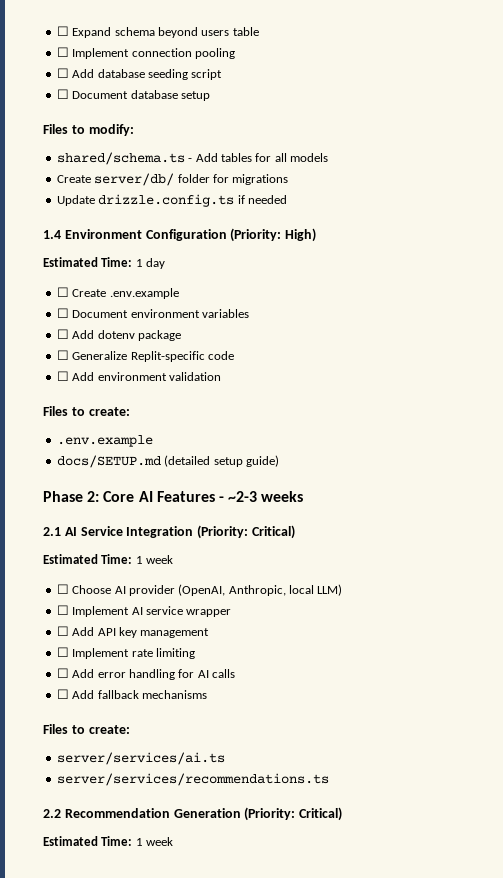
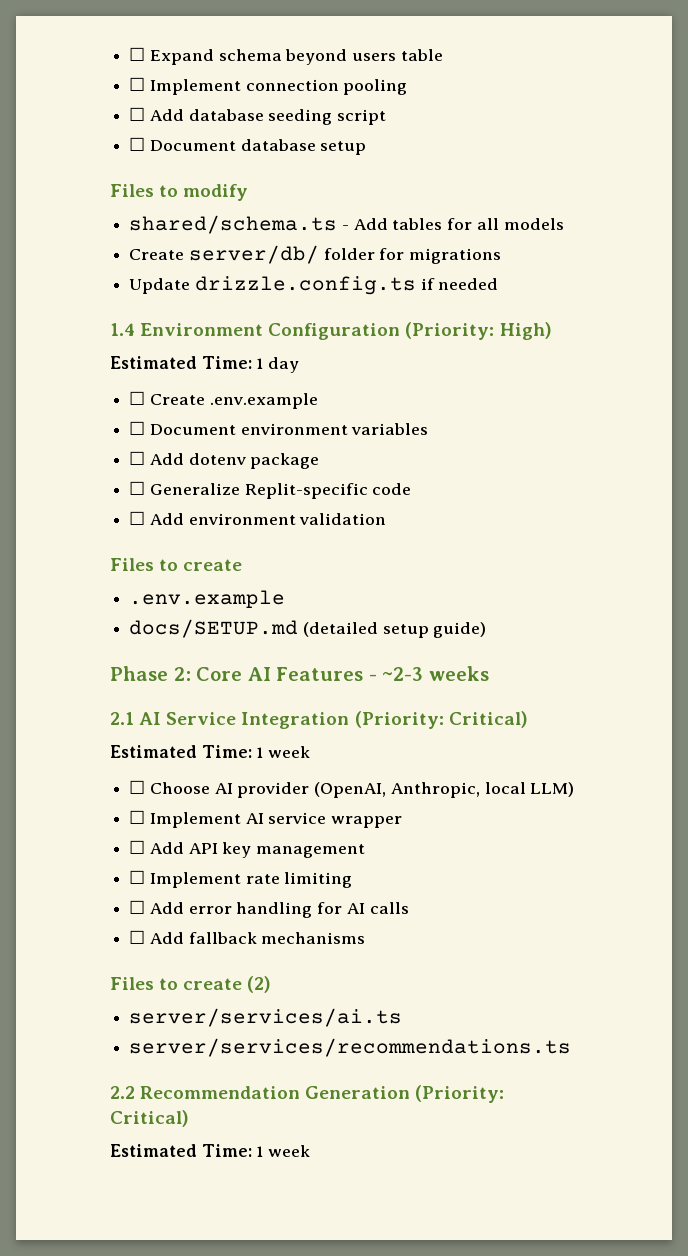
- Files to modify:
+ Files to modify
  ☐ Add environment validation
- Files to create:
+ Files to create
  ☐ Add fallback mechanisms
- Files to create:
+ Files to create (2)

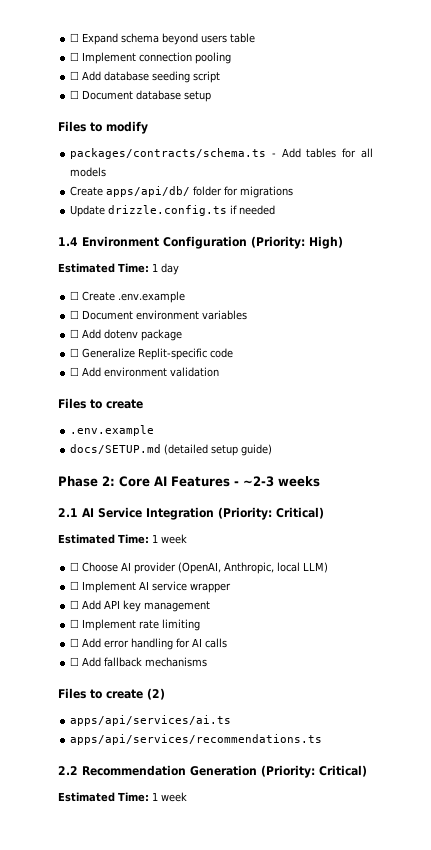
- shared/schema.ts - Add tables for all models
+ packages/contracts/schema.ts - Add tables for all models
- Create server/db/ folder for migrations
+ Create apps/api/db/ folder for migrations
- server/services/ai.ts
- server/services/recommendations.ts
+ apps/api/services/ai.ts
+ apps/api/services/recommendations.ts

